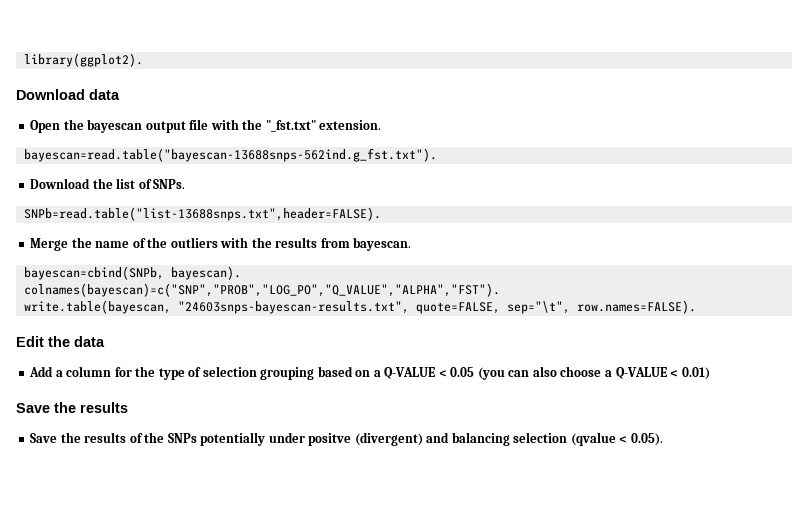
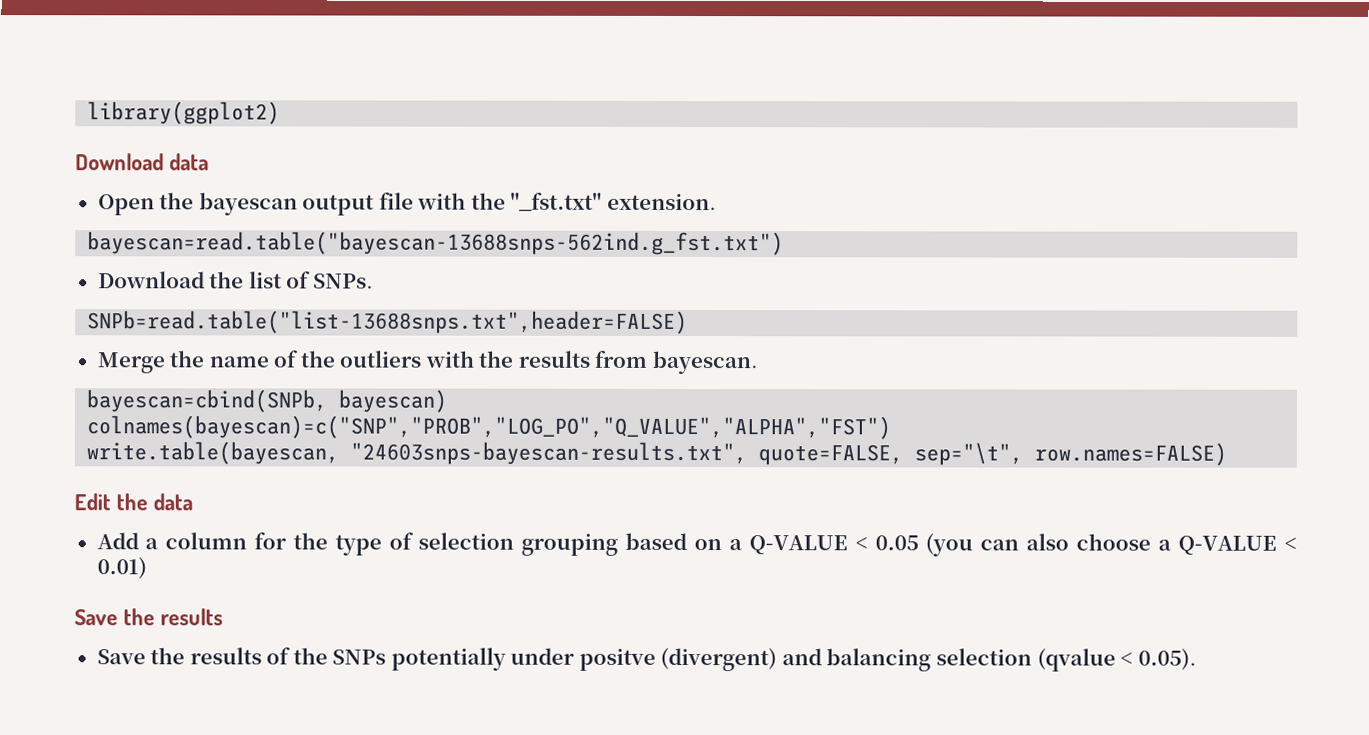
- library(ggplot2).
+ library(ggplot2)
- bayescan=read.table("bayescan-13688snps-562ind.g_fst.txt").
+ bayescan=read.table("bayescan-13688snps-562ind.g_fst.txt")
- SNPb=read.table("list-13688snps.txt",header=FALSE).
+ SNPb=read.table("list-13688snps.txt",header=FALSE)
- bayescan=cbind(SNPb, bayescan).
- colnames(bayescan)=c("SNP","PROB","LOG_PO","Q_VALUE","ALPHA","FST").
+ bayescan=cbind(SNPb, bayescan)
+ colnames(bayescan)=c("SNP","PROB","LOG_PO","Q_VALUE","ALPHA","FST")
- write.table(bayescan, "24603snps-bayescan-results.txt", quote=FALSE, sep="\t", row.names=FALSE).
+ write.table(bayescan, "24603snps-bayescan-results.txt", quote=FALSE, sep="\t", row.names=FALSE)

